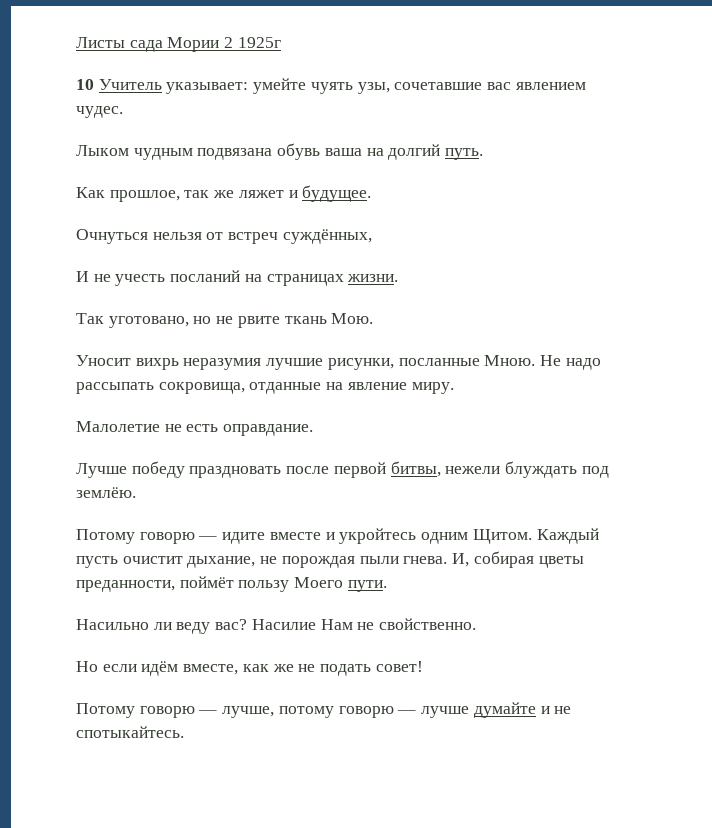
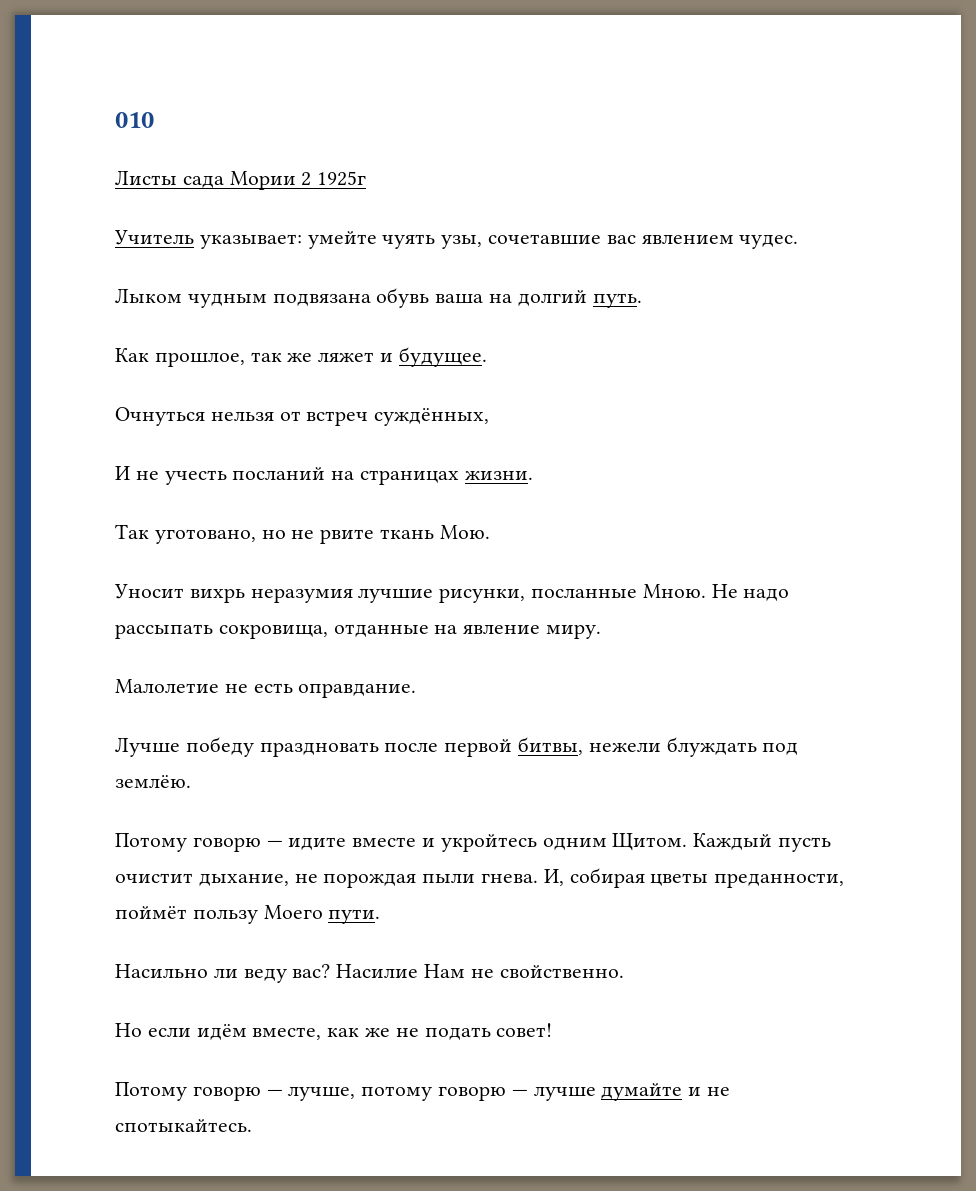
+ 010
- 10 Учитель указывает: умейте чуять узы, сочетавшие вас явлением чудес.
+ Учитель указывает: умейте чуять узы, сочетавшие вас явлением чудес.

